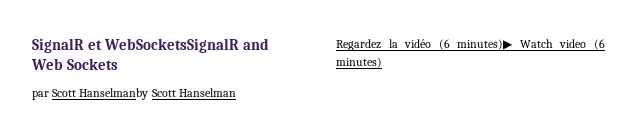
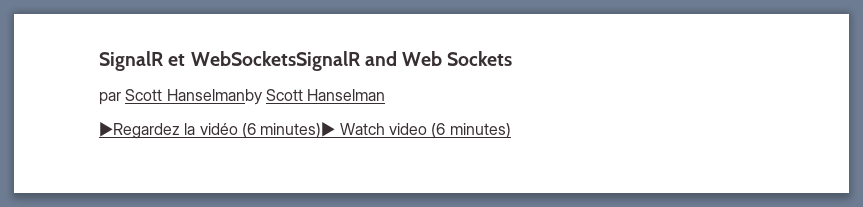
- Regardez la vidéo (6 minutes)▶ Watch video (6 minutes)
+ ▶Regardez la vidéo (6 minutes)▶ Watch video (6 minutes)

